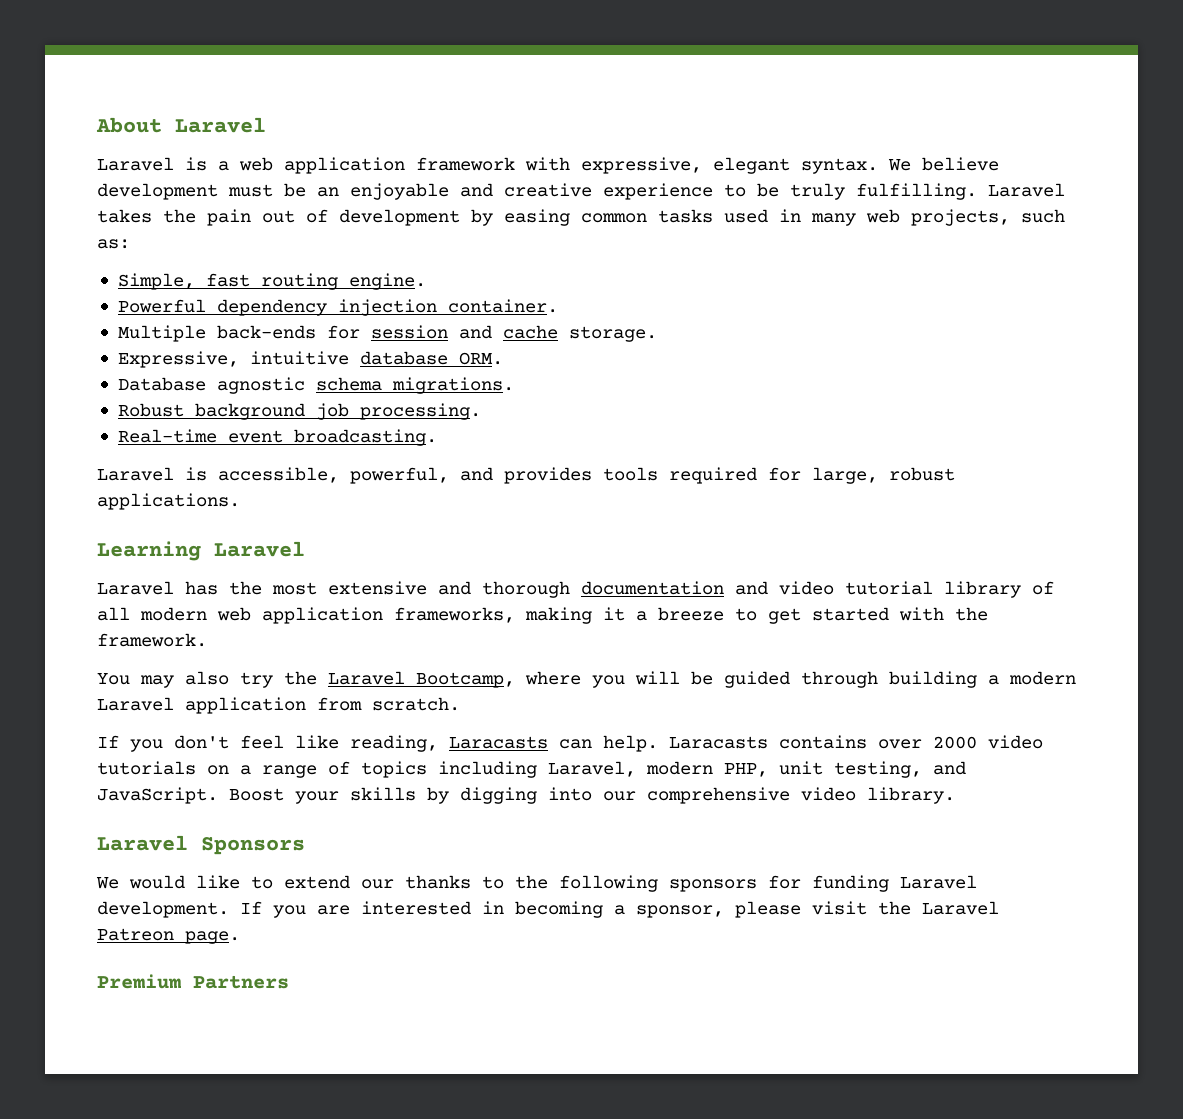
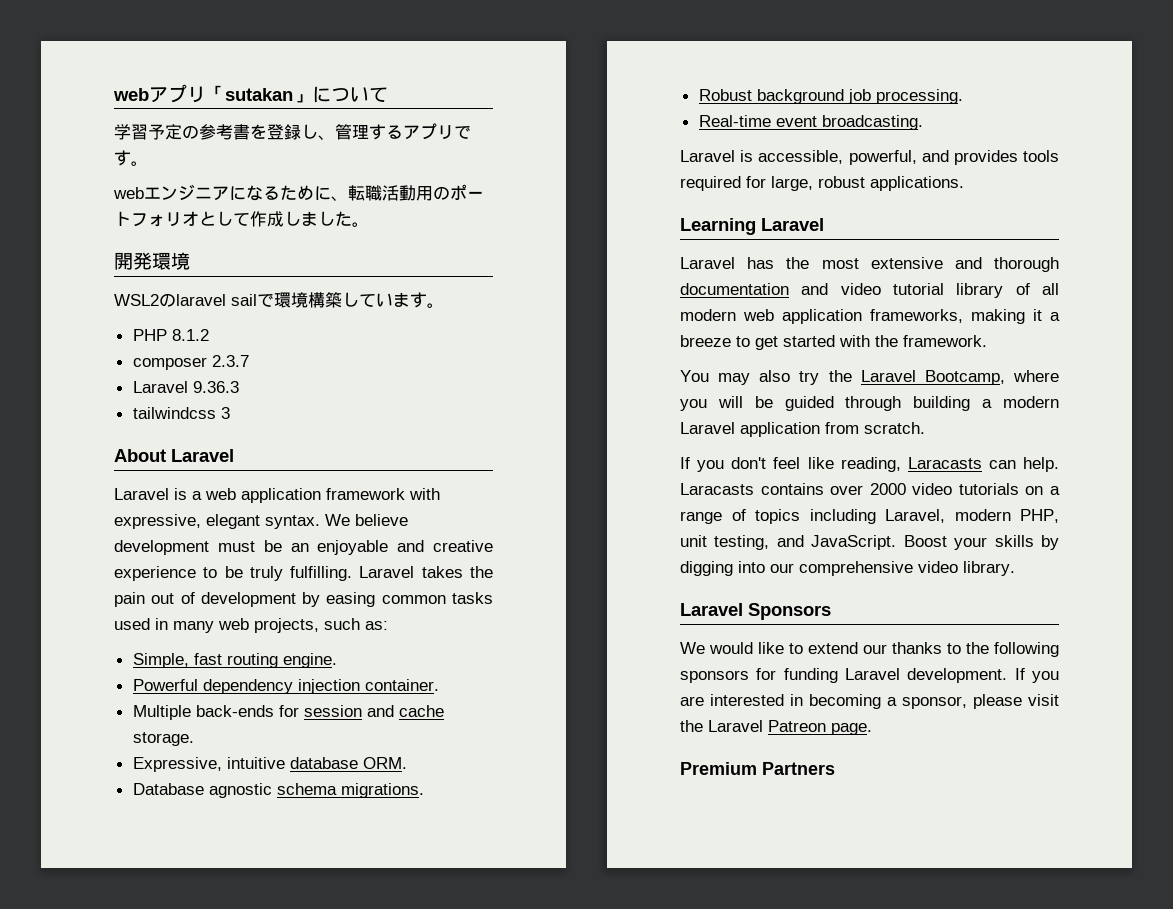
+ webアプリ「sutakan」について
+ 学習予定の参考書を登録し、管理するアプリです。
+ webエンジニアになるために、転職活動用のポートフォリオとして作成しました。
+ 開発環境
+ WSL2のlaravel sailで環境構築しています。
+ PHP 8.1.2
+ composer 2.3.7
+ Laravel 9.36.3
+ tailwindcss 3

